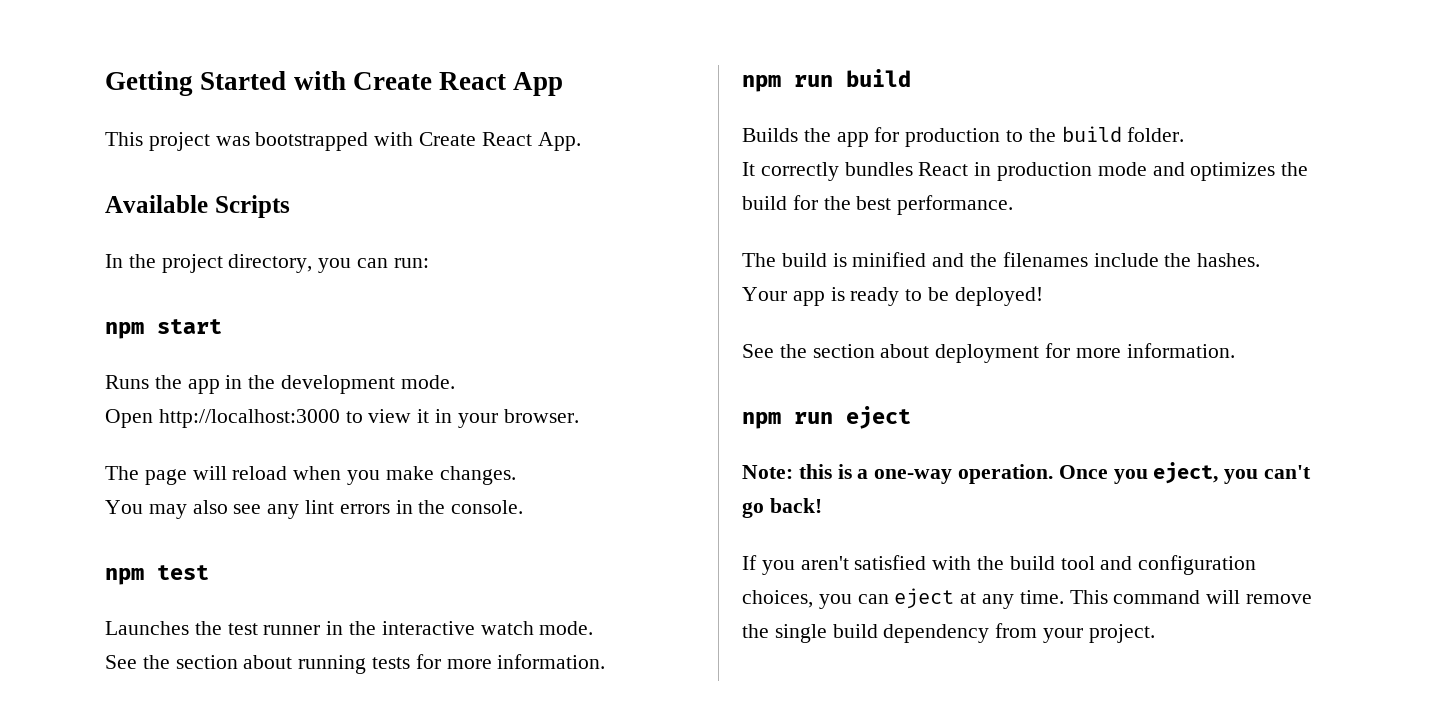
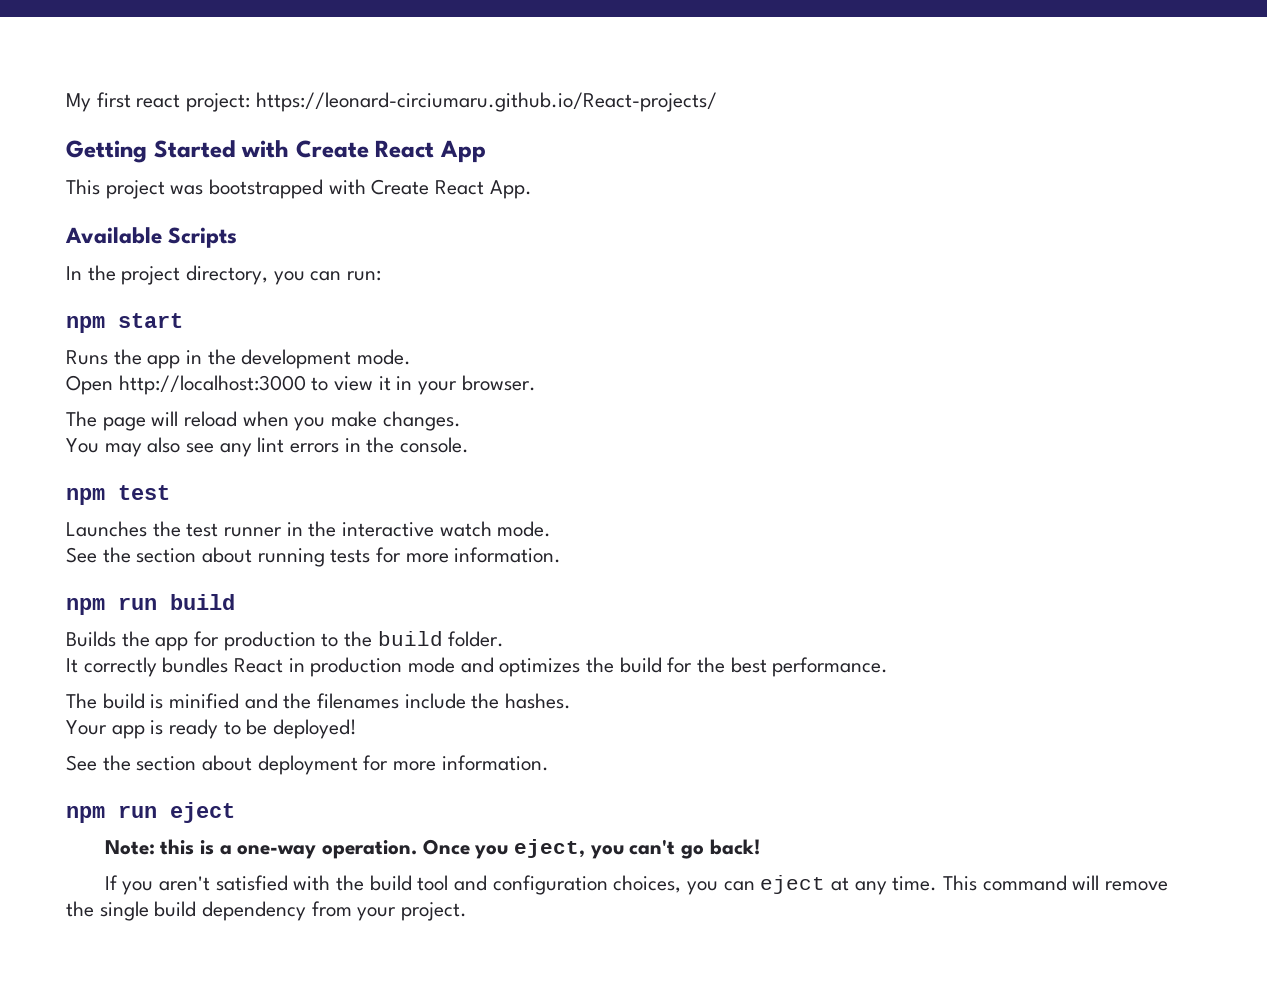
+ My first react project: https://leonard-circiumaru.github.io/React-projects/

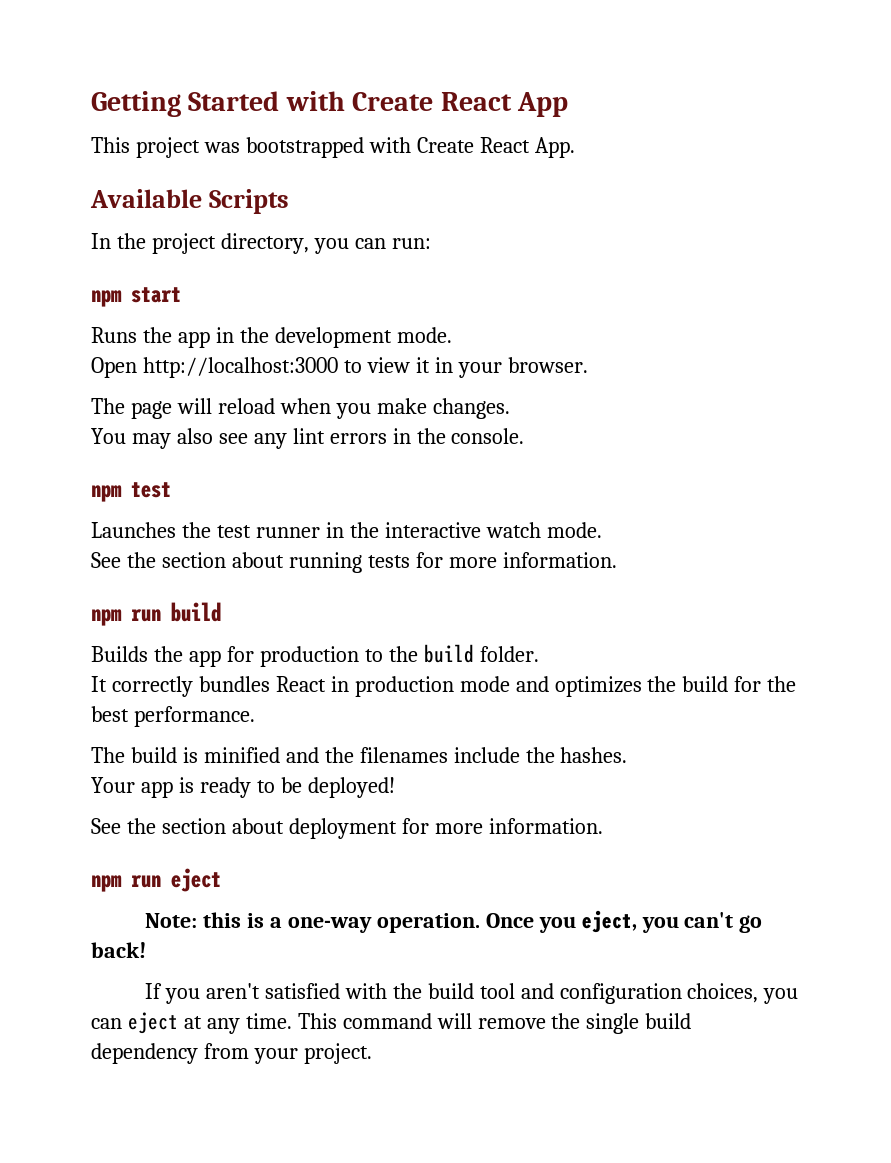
- My first react project: https://leonard-circiumaru.github.io/React-projects/

